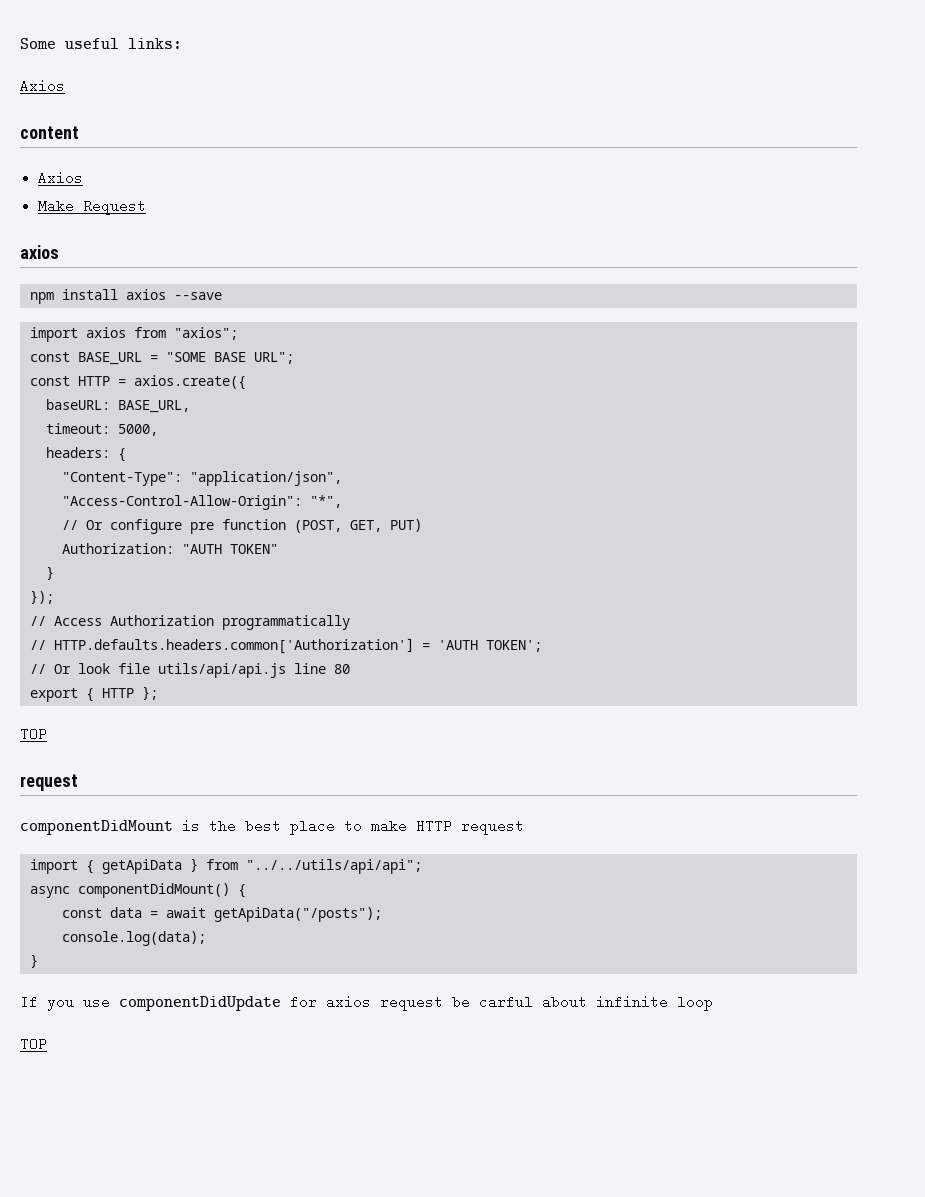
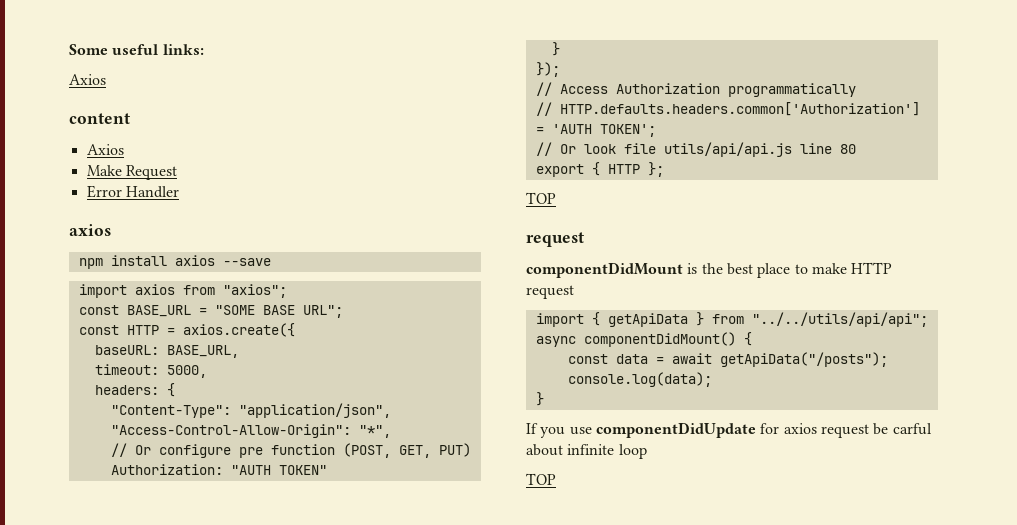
+ Error Handler

